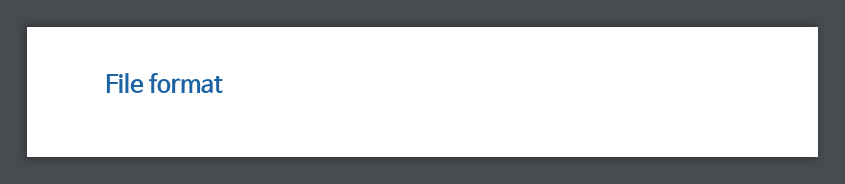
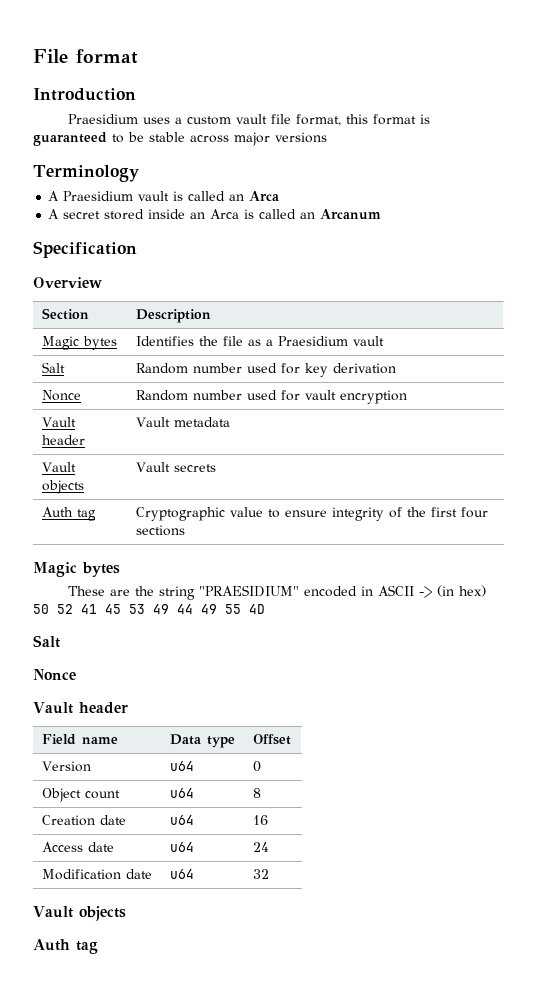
+ Introduction
+ Praesidium uses a custom vault file format, this format is guaranteed to be stable across major versions
+ Terminology
+ A Praesidium vault is called an Arca
+ A secret stored inside an Arca is called an Arcanum
+ Specification
+ Overview
+ Section | Description
+ Magic bytes | Identifies the file as a Praesidium vault
+ Salt | Random number used for key derivation
+ Nonce | Random number used for vault encryption
+ Vault header | Vault metadata
+ Vault objects | Vault secrets
+ Auth tag | Cryptographic value to ensure integrity of the first four sections
+ Magic bytes
+ These are the string "PRAESIDIUM" encoded in ASCII -> (in hex) 50 52 41 45 53 49 44 49 55 4D
+ Salt
+ Nonce
+ Vault header
+ Field name | Data type | Offset
+ Version | u64 | 0
+ Object count | u64 | 8
+ Creation date | u64 | 16
+ Access date | u64 | 24
+ Modification date | u64 | 32
+ Vault objects
+ Auth tag

